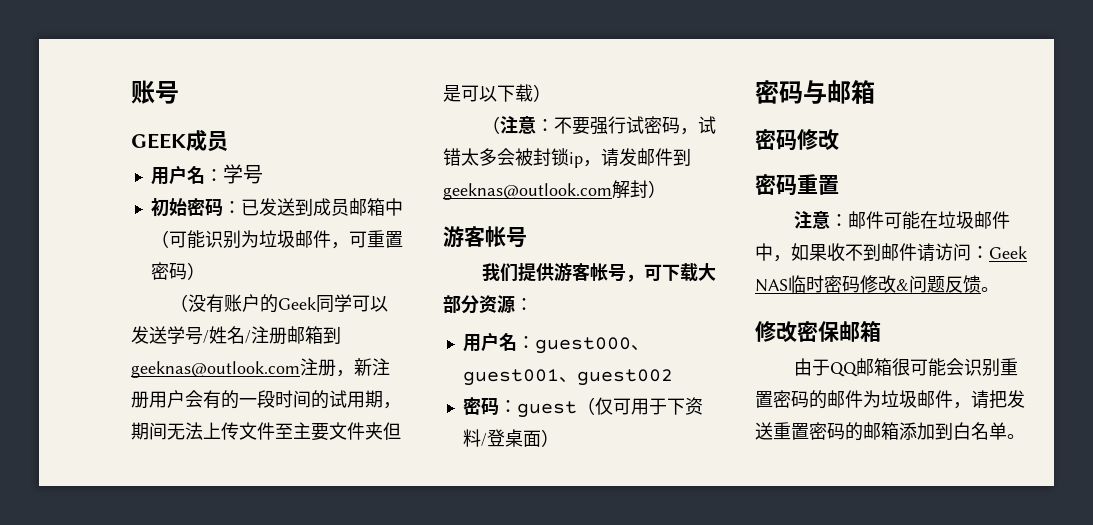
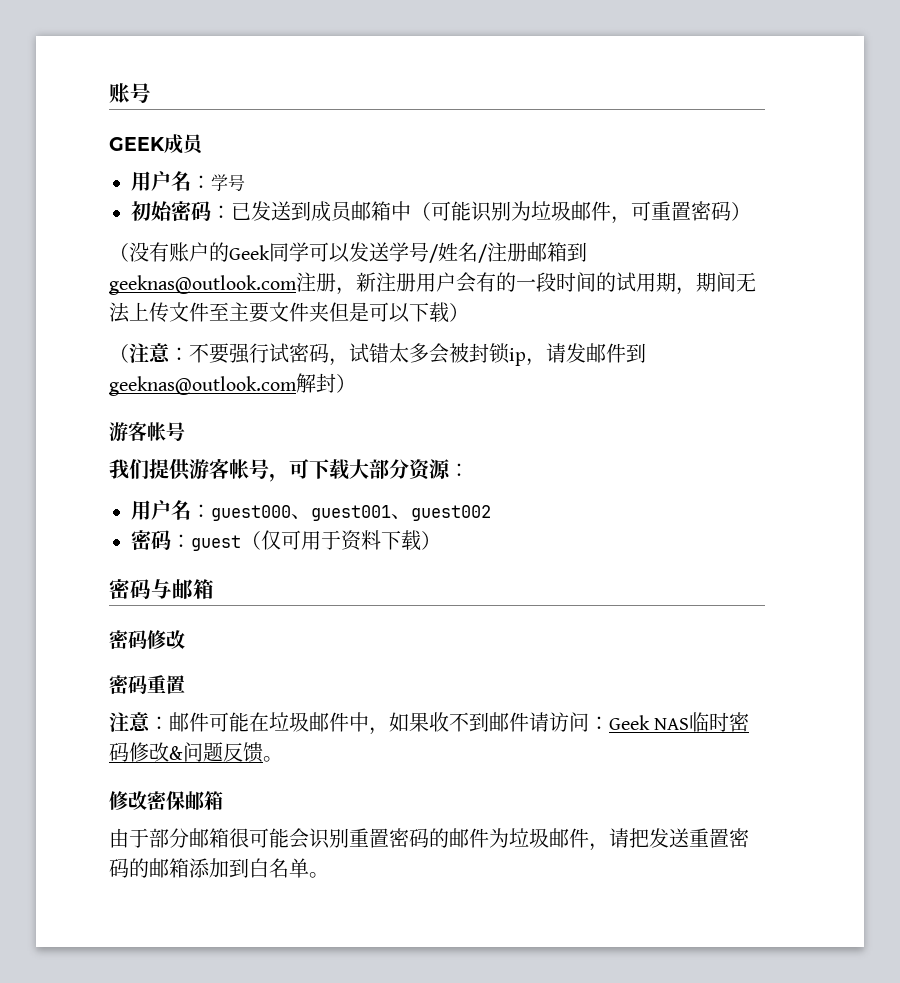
- 密码：guest（仅可用于下资料/登桌面）
+ 密码：guest（仅可用于资料下载）
- 由于QQ邮箱很可能会识别重置密码的邮件为垃圾邮件，请把发送重置密码的邮箱添加到白名单。
+ 由于部分邮箱很可能会识别重置密码的邮件为垃圾邮件，请把发送重置密码的邮箱添加到白名单。

